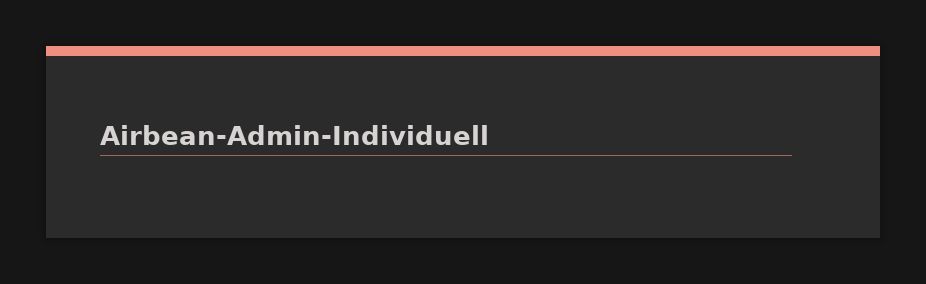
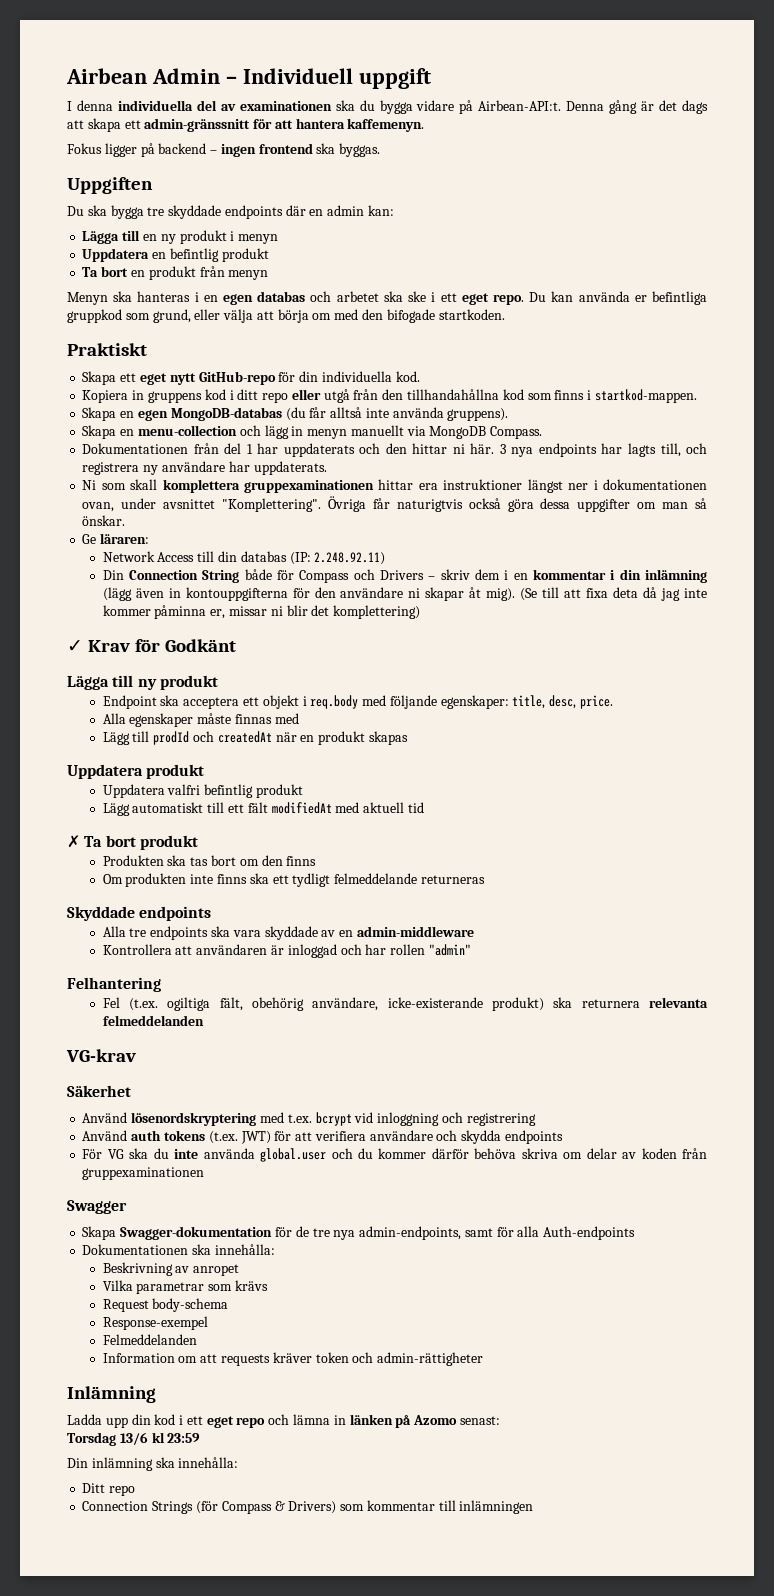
- Airbean-Admin-Individuell
+ Airbean Admin – Individuell uppgift
+ I denna individuella del av examinationen ska du bygga vidare på Airbean-API:t. Denna gång är det dags att skapa ett admin-gränssnitt för att hantera kaffemenyn.
+ Fokus ligger på backend – ingen frontend ska byggas.
+ Uppgiften
+ Du ska bygga tre skyddade endpoints där en admin kan:
+ Lägga till en ny produkt i menyn
+ Uppdatera en befintlig produkt
+ Ta bort en produkt från menyn
+ Menyn ska hanteras i en egen databas och arbetet ska ske i ett eget repo. Du kan använda er befintliga gruppkod som grund, eller välja att börja om med den bifogade startkoden.
+ Praktiskt
+ Skapa ett eget nytt GitHub-repo för din individuella kod.
+ Kopiera in gruppens kod i ditt repo eller utgå från den tillhandahållna kod som finns i startkod-mappen.
+ Skapa en egen MongoDB-databas (du får alltså inte använda gruppens).
+ Skapa en menu-collection och lägg in menyn manuellt via MongoDB Compass.
+ Dokumentationen från del 1 har uppdaterats och den hittar ni här. 3 nya endpoints har lagts till, och registrera ny användare har uppdaterats.
+ Ni som skall komplettera gruppexaminationen hittar era instruktioner längst ner i dokumentationen ovan, under avsnittet "Komplettering". Övriga får naturigtvis också göra dessa uppgifter om man så önskar.
+ Ge läraren:
+ Network Access till din databas (IP: 2.248.92.11)
+ Din Connection String både för Compass och Drivers – skriv dem i en kommentar i din inlämning (lägg även in kontouppgifterna för den användare ni skapar åt mig). (Se till att fixa deta då jag inte kommer påminna er, missar ni blir det komplettering)
+ ✓ Krav för Godkänt
+ Lägga till ny produkt
+ Endpoint ska acceptera ett objekt i req.body med följande egenskaper: title, desc, price.
+ Alla egenskaper måste finnas med
+ Lägg till prodId och createdAt när en produkt skapas
+ Uppdatera produkt
+ Uppdatera valfri befintlig produkt
+ Lägg automatiskt till ett fält modifiedAt med aktuell tid
+ ✗ Ta bort produkt
+ Produkten ska tas bort om den finns
+ Om produkten inte finns ska ett tydligt felmeddelande returneras
+ Skyddade endpoints
+ Alla tre endpoints ska vara skyddade av en admin-middleware
+ Kontrollera att användaren är inloggad och har rollen "admin"
+ Felhantering
+ Fel (t.ex. ogiltiga fält, obehörig användare, icke-existerande produkt) ska returnera relevanta felmeddelanden
+ VG-krav
+ Säkerhet
+ Använd lösenordskryptering med t.ex. bcrypt vid inloggning och registrering
+ Använd auth tokens (t.ex. JWT) för att verifiera användare och skydda endpoints
+ För VG ska du inte använda global.user och du kommer därför behöva skriva om delar av koden från gruppexaminationen
+ Swagger
+ Skapa Swagger-dokumentation för de tre nya admin-endpoints, samt för alla Auth-endpoints
+ Dokumentationen ska innehålla:
+ Beskrivning av anropet
+ Vilka parametrar som krävs
+ Request body-schema
+ Response-exempel
+ Felmeddelanden
+ Information om att requests kräver token och admin-rättigheter
+ Inlämning
+ Ladda upp din kod i ett eget repo och lämna in länken på Azomo senast:
+ Torsdag 13/6 kl 23:59
+ Din inlämning ska innehålla:
+ Ditt repo
+ Connection Strings (för Compass & Drivers) som kommentar till inlämningen

